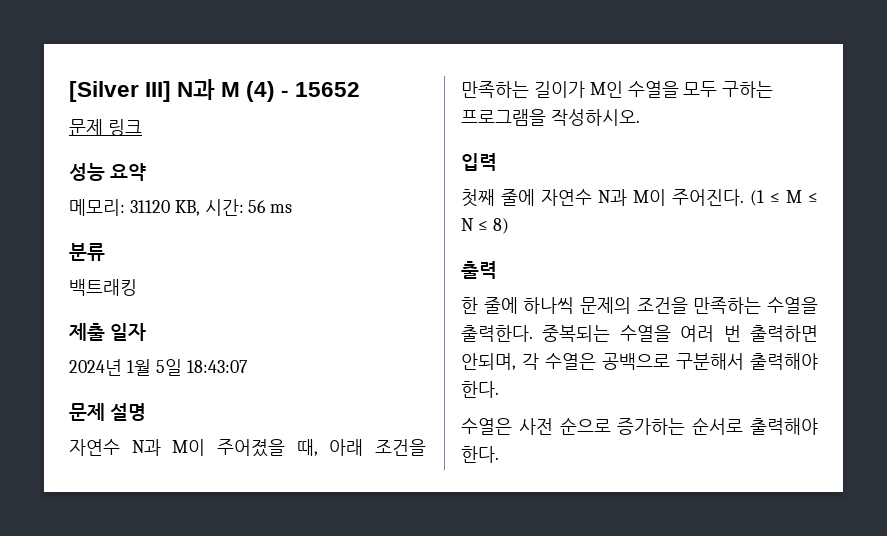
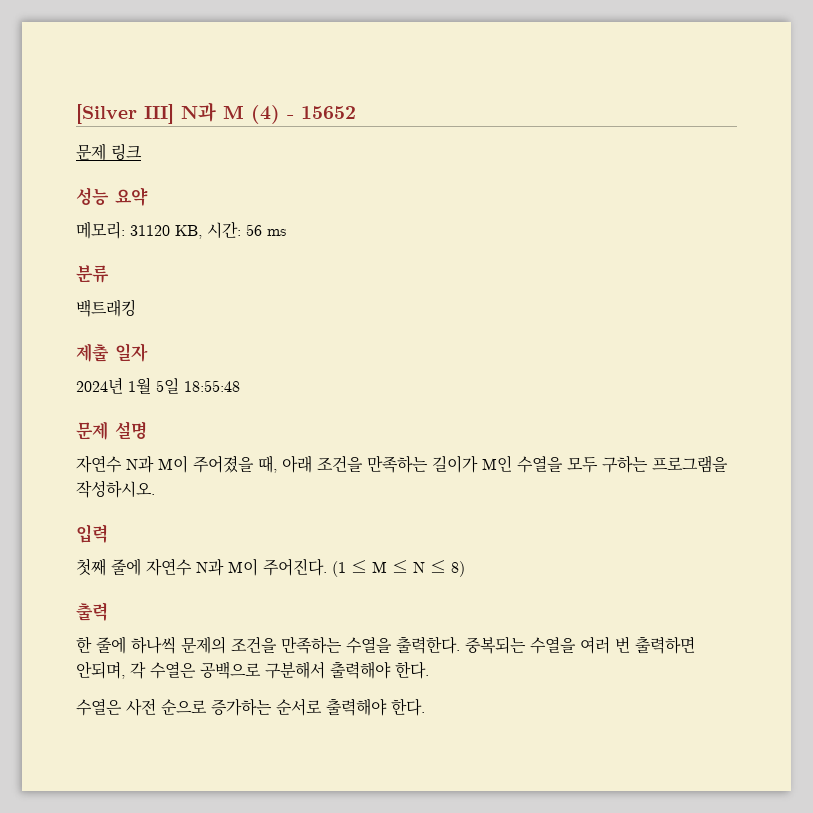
- 2024년 1월 5일 18:43:07
+ 2024년 1월 5일 18:55:48

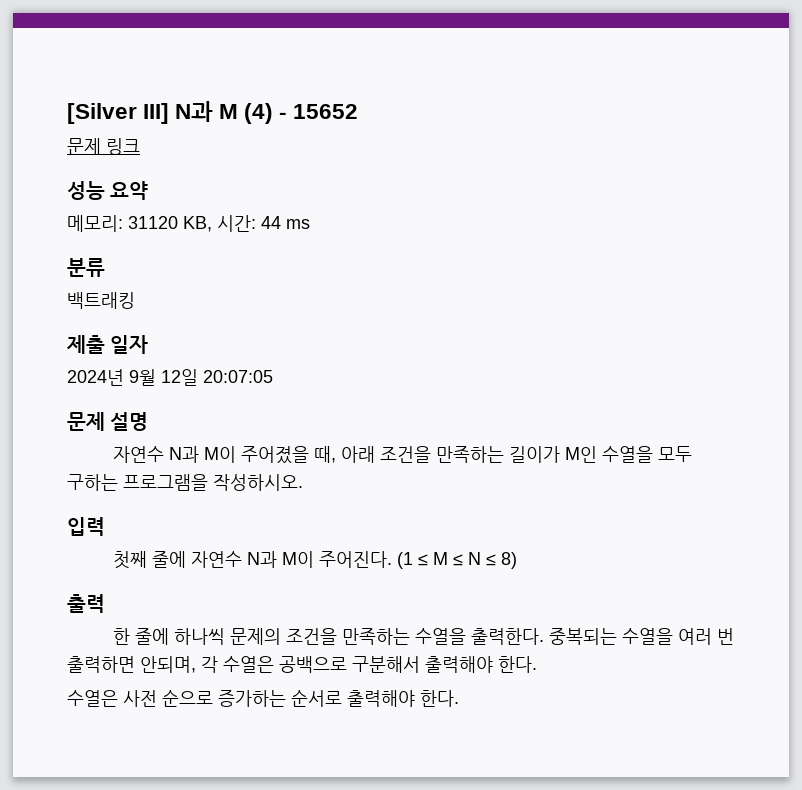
- 메모리: 31120 KB, 시간: 56 ms
+ 메모리: 31120 KB, 시간: 44 ms
- 2024년 1월 5일 18:55:48
+ 2024년 9월 12일 20:07:05

